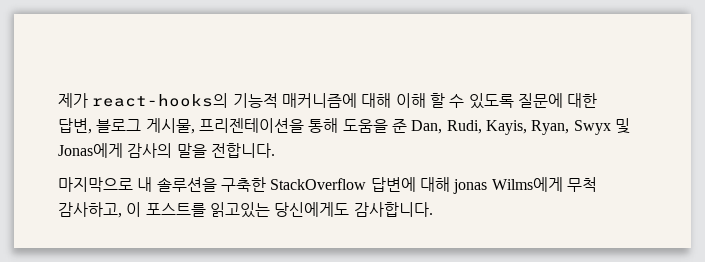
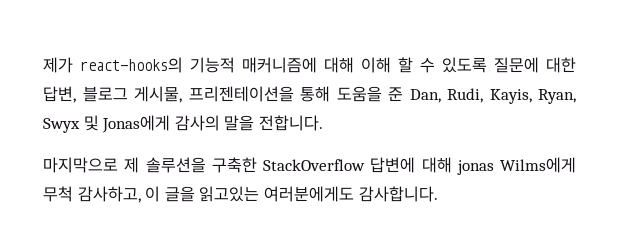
- 마지막으로 내 솔루션을 구축한 StackOverflow 답변에 대해 jonas Wilms에게 무척 감사하고, 이 포스트를 읽고있는 당신에게도 감사합니다.
+ 마지막으로 제 솔루션을 구축한 StackOverflow 답변에 대해 jonas Wilms에게 무척 감사하고, 이 글을 읽고있는 여러분에게도 감사합니다.

